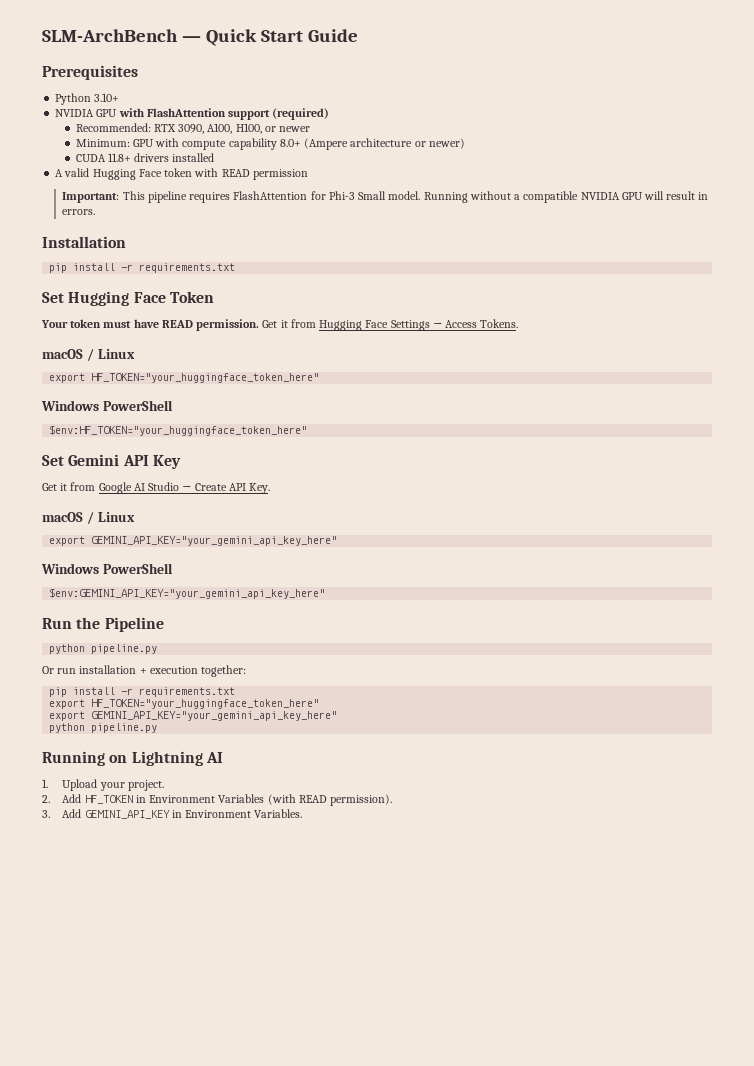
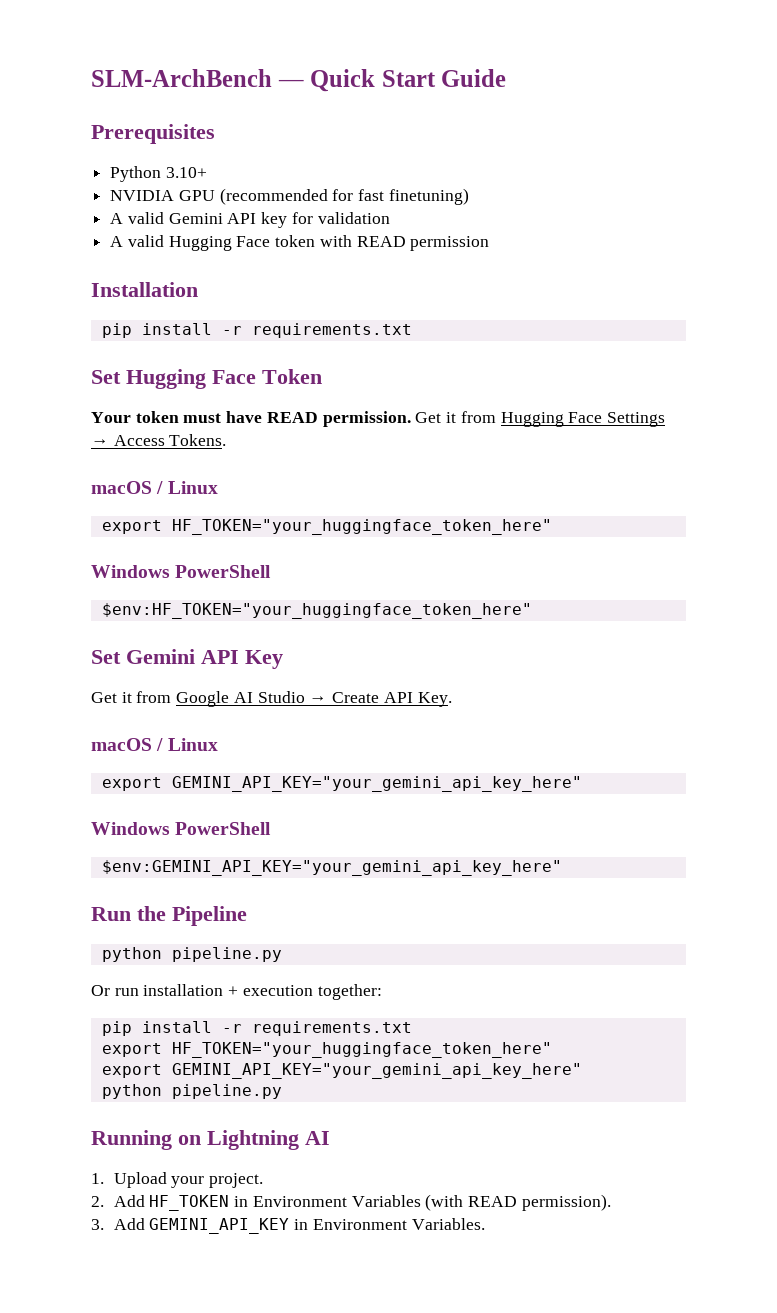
- NVIDIA GPU with FlashAttention support (required)
- Recommended: RTX 3090, A100, H100, or newer
- Minimum: GPU with compute capability 8.0+ (Ampere architecture or newer)
- CUDA 11.8+ drivers installed
+ NVIDIA GPU (recommended for fast finetuning)
+ A valid Gemini API key for validation
- Important: This pipeline requires FlashAttention for Phi-3 Small model. Running without a compatible NVIDIA GPU will result in errors.

